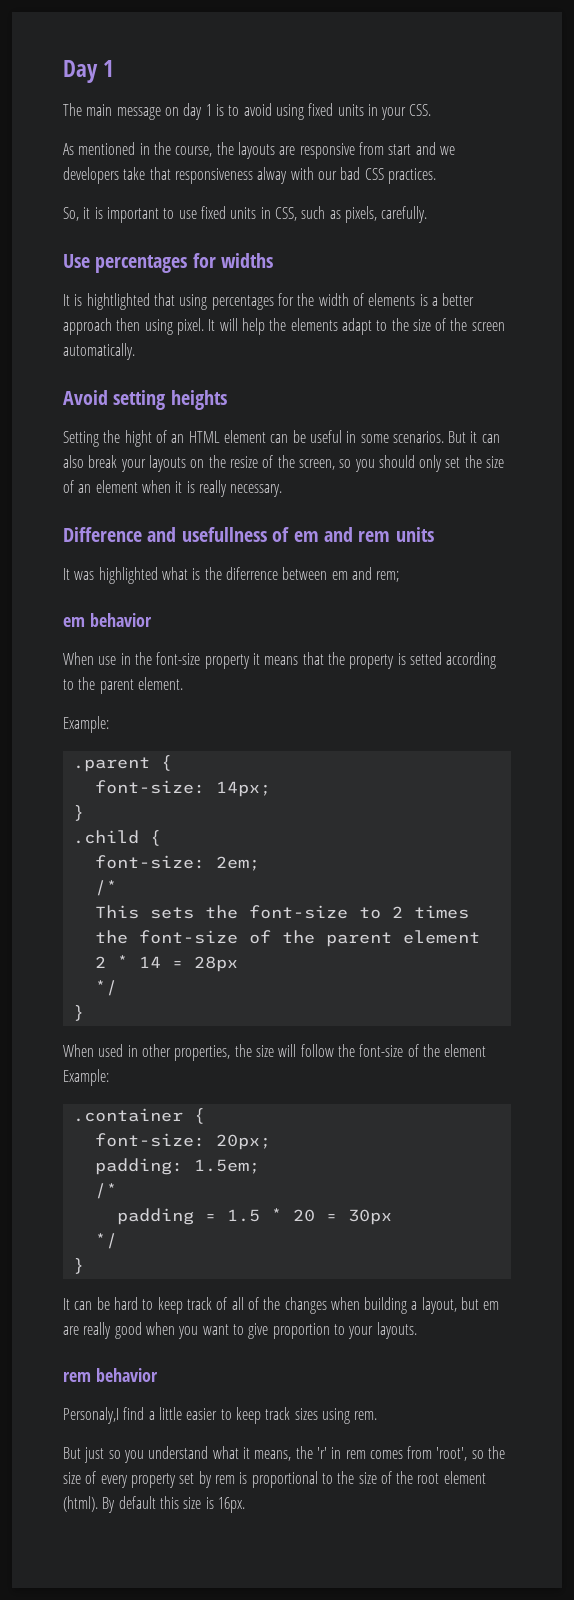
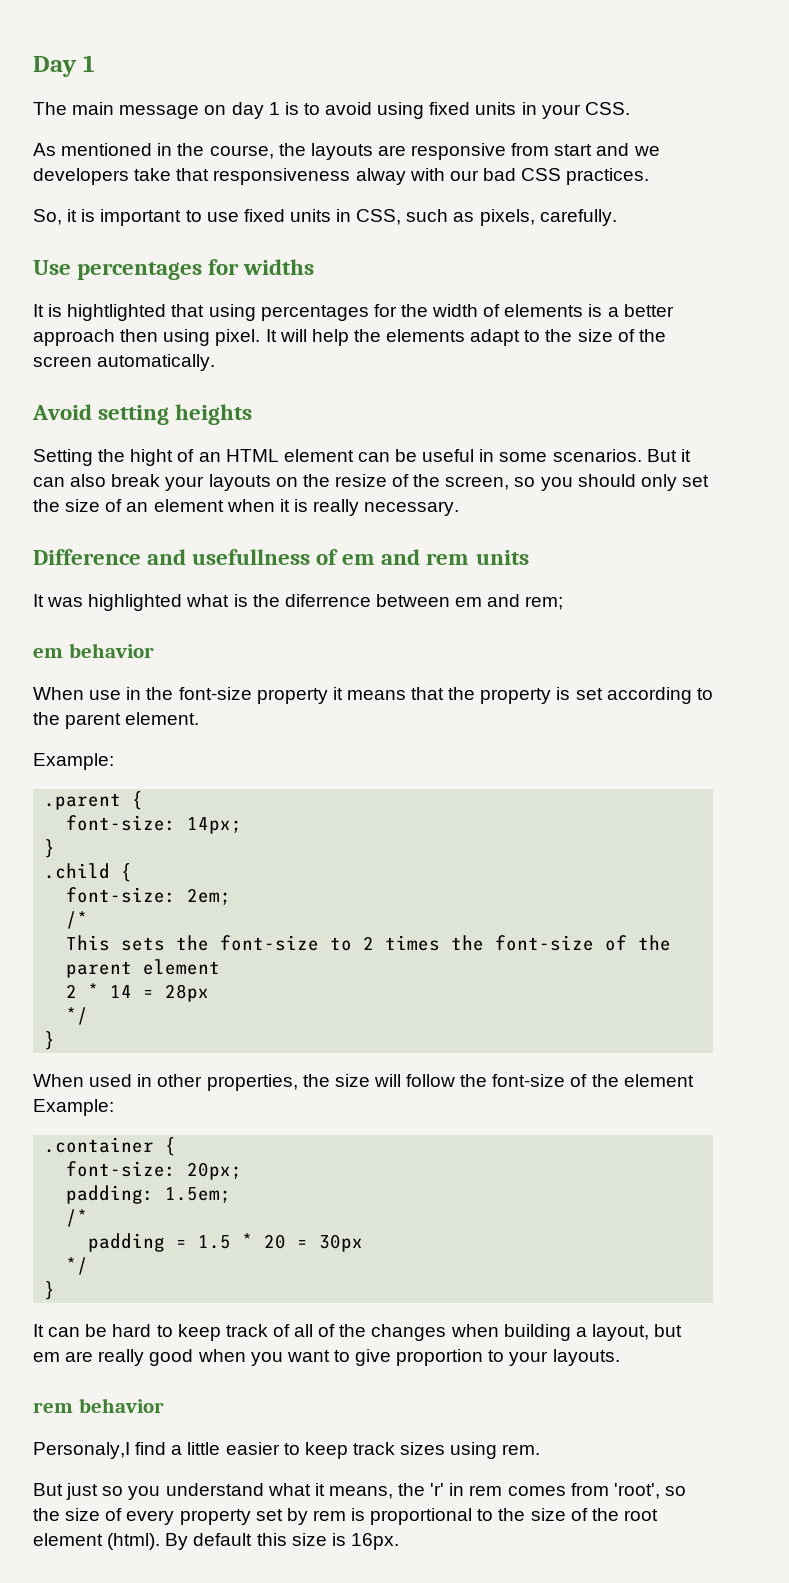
- When use in the font-size property it means that the property is setted according to the parent element.
+ When use in the font-size property it means that the property is set according to the parent element.

